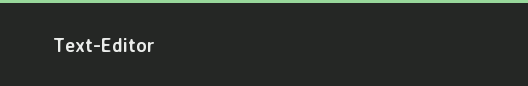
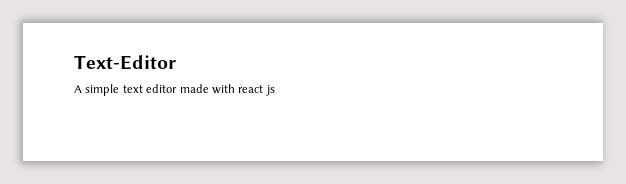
+ A simple text editor made with react js

